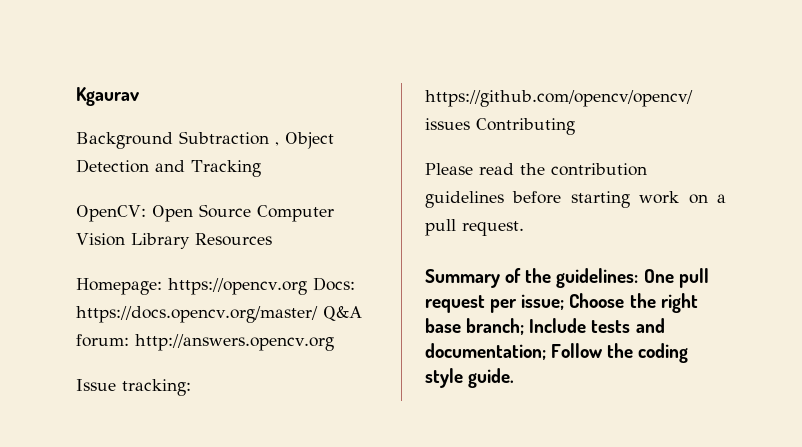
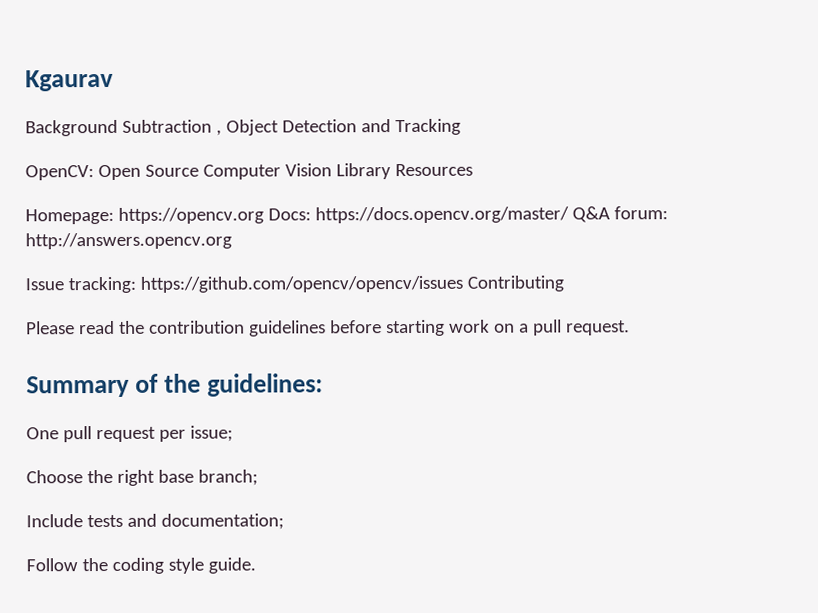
- Summary of the guidelines: One pull request per issue; Choose the right base branch; Include tests and documentation; Follow the coding style guide.
+ Summary of the guidelines:
+ One pull request per issue;
+ Choose the right base branch;
+ Include tests and documentation;
+ Follow the coding style guide.

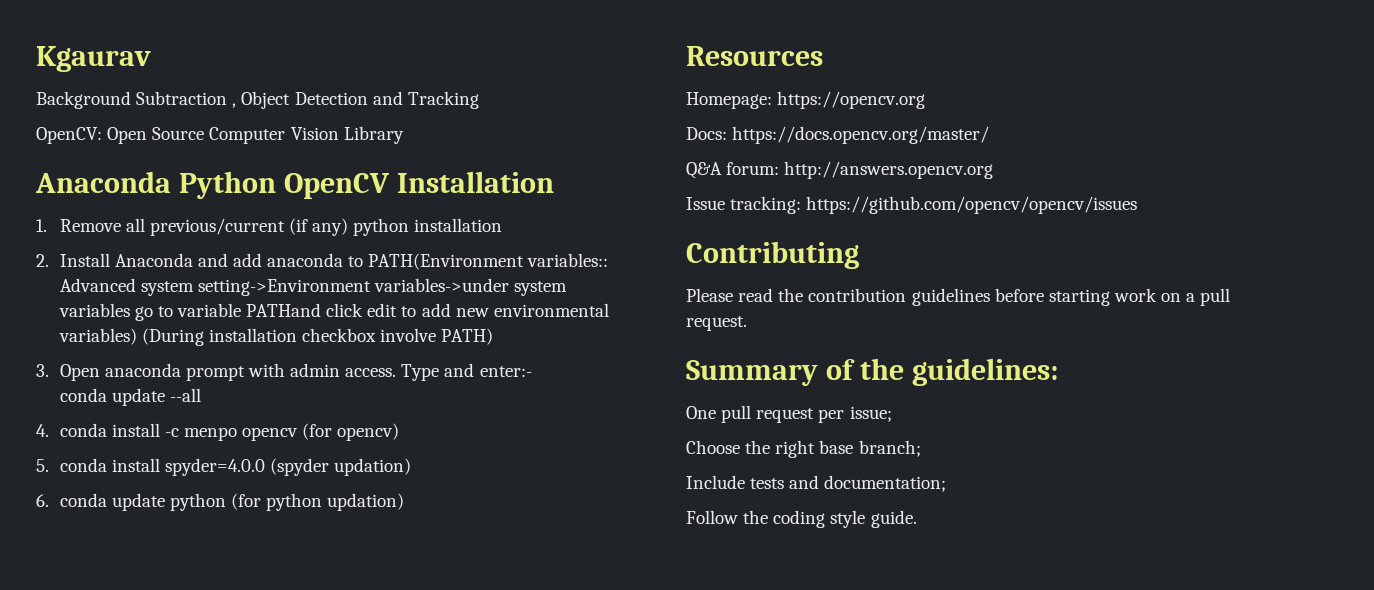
- OpenCV: Open Source Computer Vision Library Resources
+ OpenCV: Open Source Computer Vision Library
+ Anaconda Python OpenCV Installation
+ 1. Remove all previous/current (if any) python installation
+ 2. Install Anaconda and add anaconda to PATH(Environment variables:: Advanced system setting->Environment variables->under system variables go to variable PATHand click edit to add new environmental variables) (During installation checkbox involve PATH)
+ 3. Open anaconda prompt with admin access. Type and enter:-
+ conda update --all
+ 4. conda install -c menpo opencv (for opencv)
+ 5. conda install spyder=4.0.0 (spyder updation)
+ 6. conda update python (for python updation)
+ Resources
- Homepage: https://opencv.org Docs: https://docs.opencv.org/master/ Q&A forum: http://answers.opencv.org
+ Homepage: https://opencv.org
+ Docs: https://docs.opencv.org/master/
+ Q&A forum: http://answers.opencv.org
- Issue tracking: https://github.com/opencv/opencv/issues Contributing
+ Issue tracking: https://github.com/opencv/opencv/issues
+ Contributing

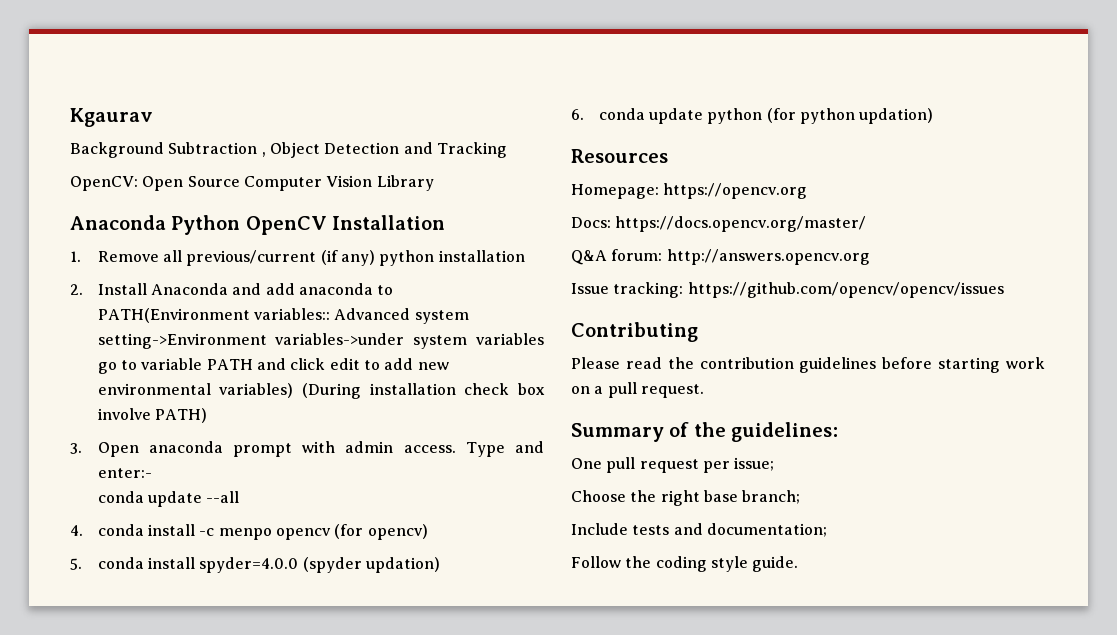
- 2. Install Anaconda and add anaconda to PATH(Environment variables:: Advanced system setting->Environment variables->under system variables go to variable PATHand click edit to add new environmental variables) (During installation checkbox involve PATH)
+ 2. Install Anaconda and add anaconda to PATH(Environment variables:: Advanced system setting->Environment variables->under system variables go to variable PATH and click edit to add new environmental variables) (During installation check box involve PATH)

